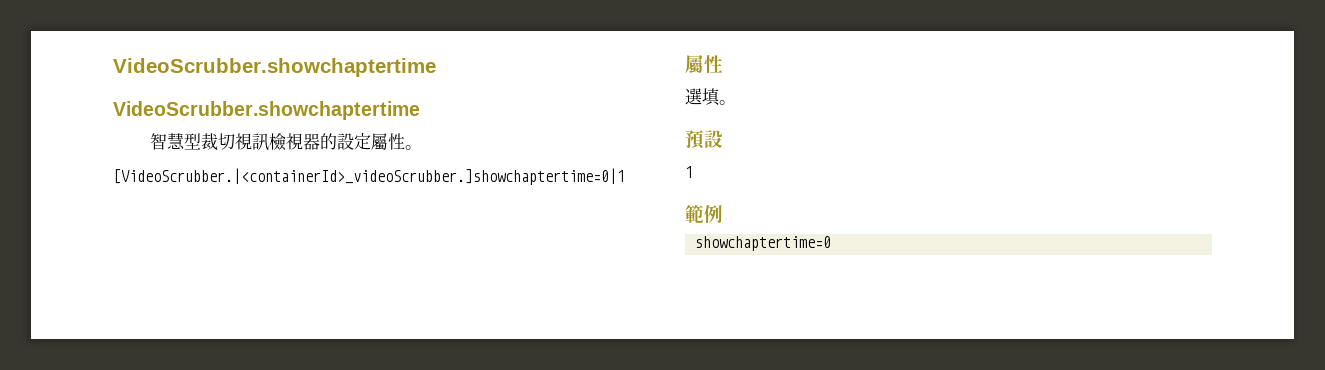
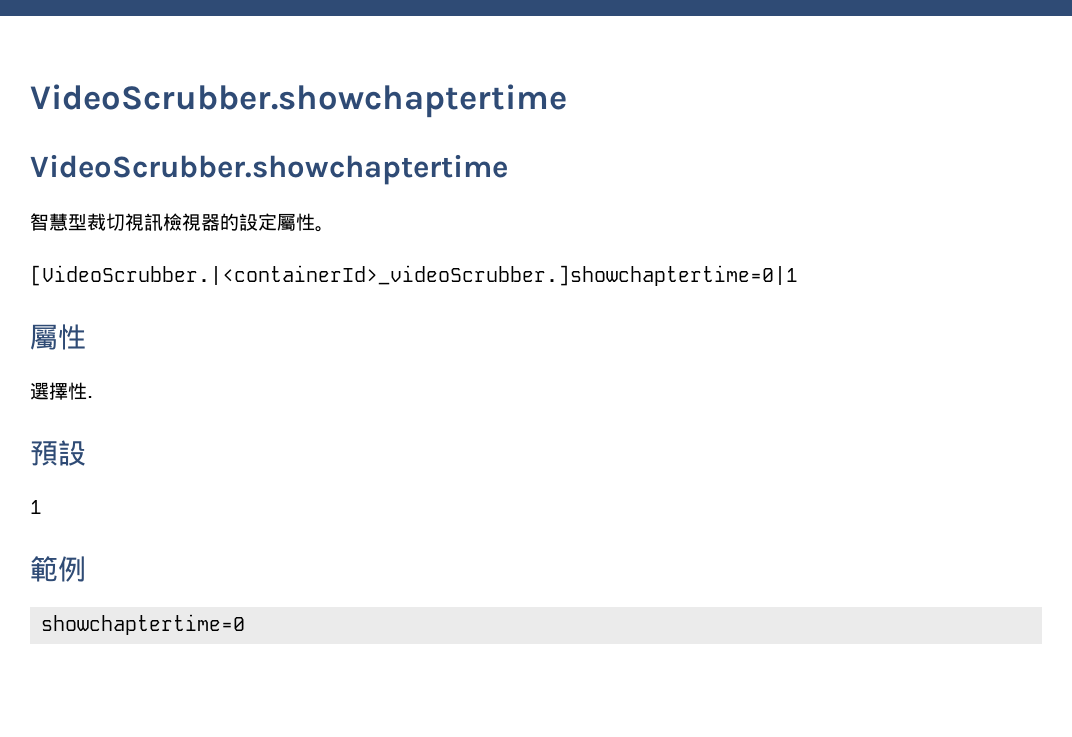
- 選填。
+ 選擇性.

